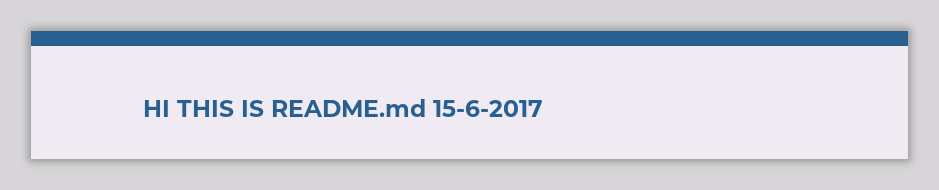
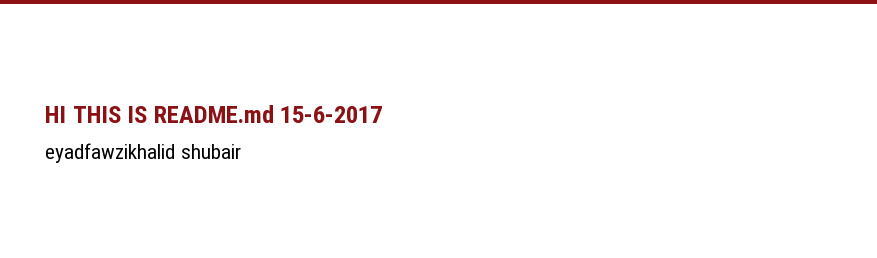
+ eyadfawzikhalid shubair

